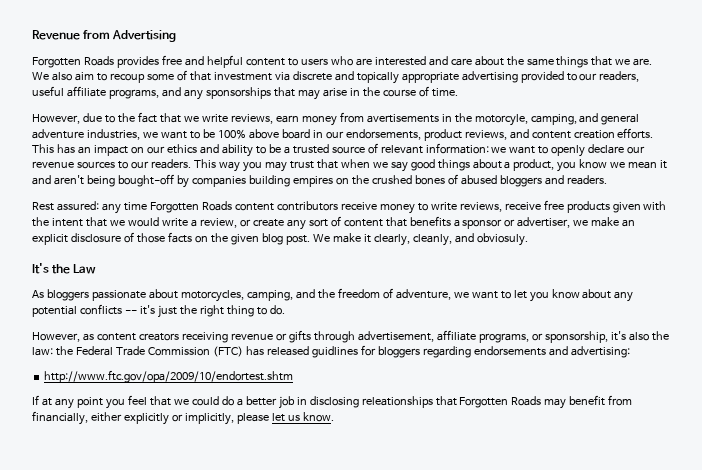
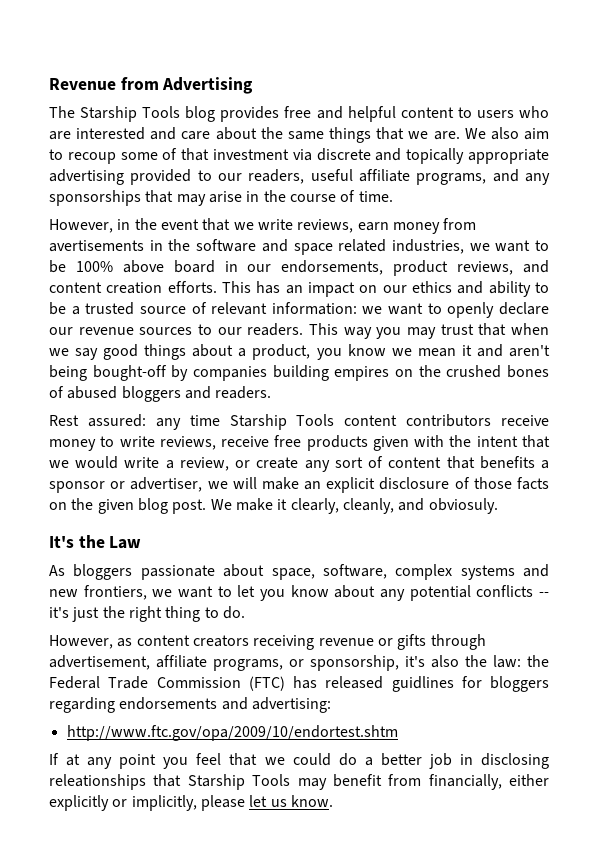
- Forgotten Roads provides free and helpful content to users who are interested and care about the same things that we are.
+ The Starship Tools blog provides free and helpful content to users who are interested and care about the same things that we are.
- However, due to the fact that we write reviews, earn money from avertisements in the motorcyle, camping, and general adventure industries, we want to be 100% above board in our endorsements, product reviews, and content creation efforts.
+ However, in the event that we write reviews, earn money from avertisements in the software and space related industries, we want to be 100% above board in our endorsements, product reviews, and content creation efforts.
- Rest assured: any time Forgotten Roads content contributors receive money to write reviews, receive free products given with the intent that we would write a review, or create any sort of content that benefits a sponsor or advertiser, we make an explicit disclosure of those facts on the given blog post.
+ Rest assured: any time Starship Tools content contributors receive money to write reviews, receive free products given with the intent that we would write a review, or create any sort of content that benefits a sponsor or advertiser, we will make an explicit disclosure of those facts on the given blog post.
- As bloggers passionate about motorcycles, camping, and the freedom of adventure, we want to let you know about any potential conflicts -- it's just the right thing to do.
+ As bloggers passionate about space, software, complex systems and new frontiers, we want to let you know about any potential conflicts -- it's just the right thing to do.
- If at any point you feel that we could do a better job in disclosing releationships that Forgotten Roads may benefit from financially, either explicitly or implicitly, please let us know.
+ If at any point you feel that we could do a better job in disclosing releationships that Starship Tools may benefit from financially, either explicitly or implicitly, please let us know.

